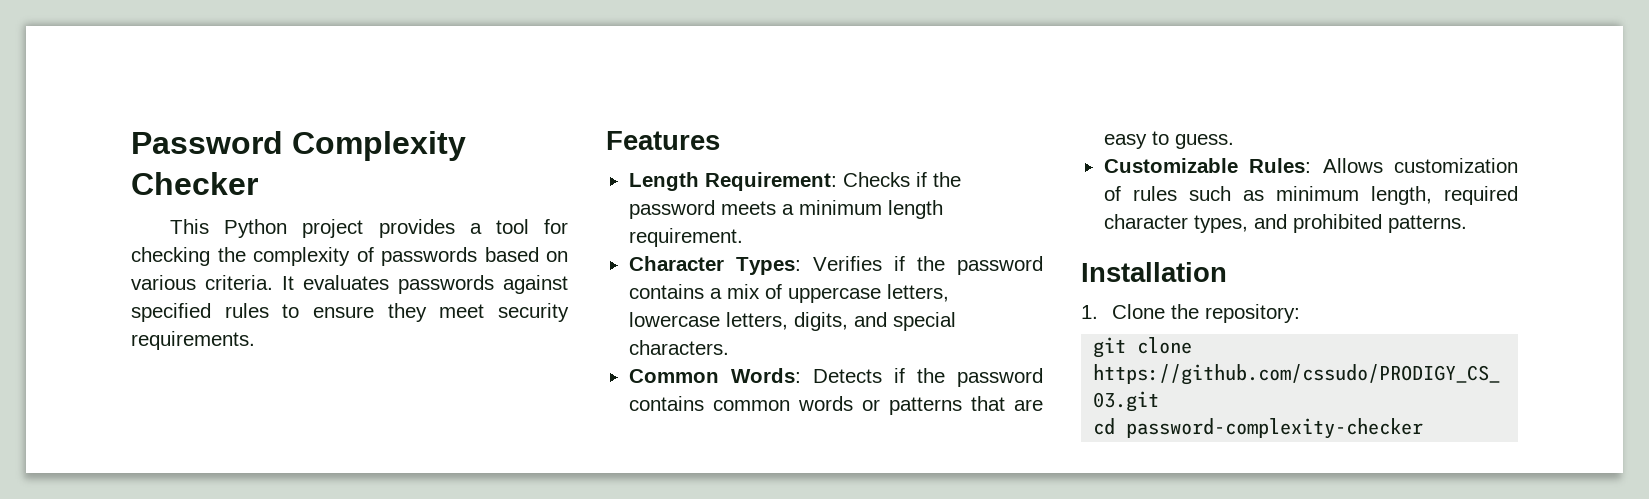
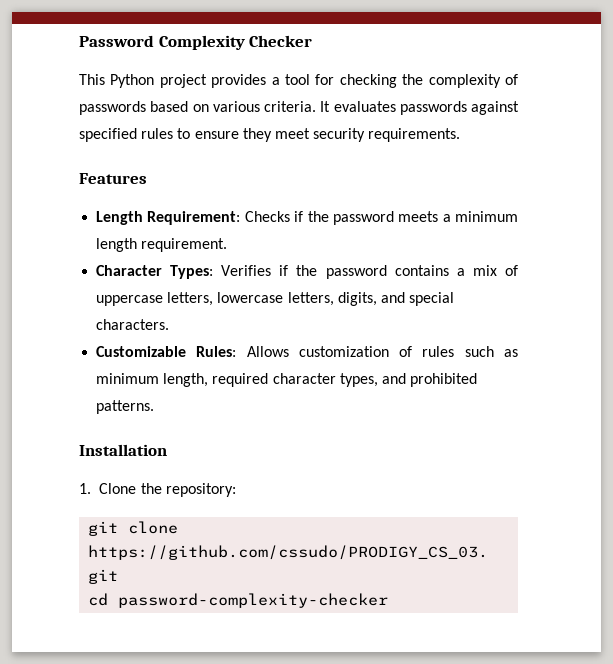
- Common Words: Detects if the password contains common words or patterns that are easy to guess.

